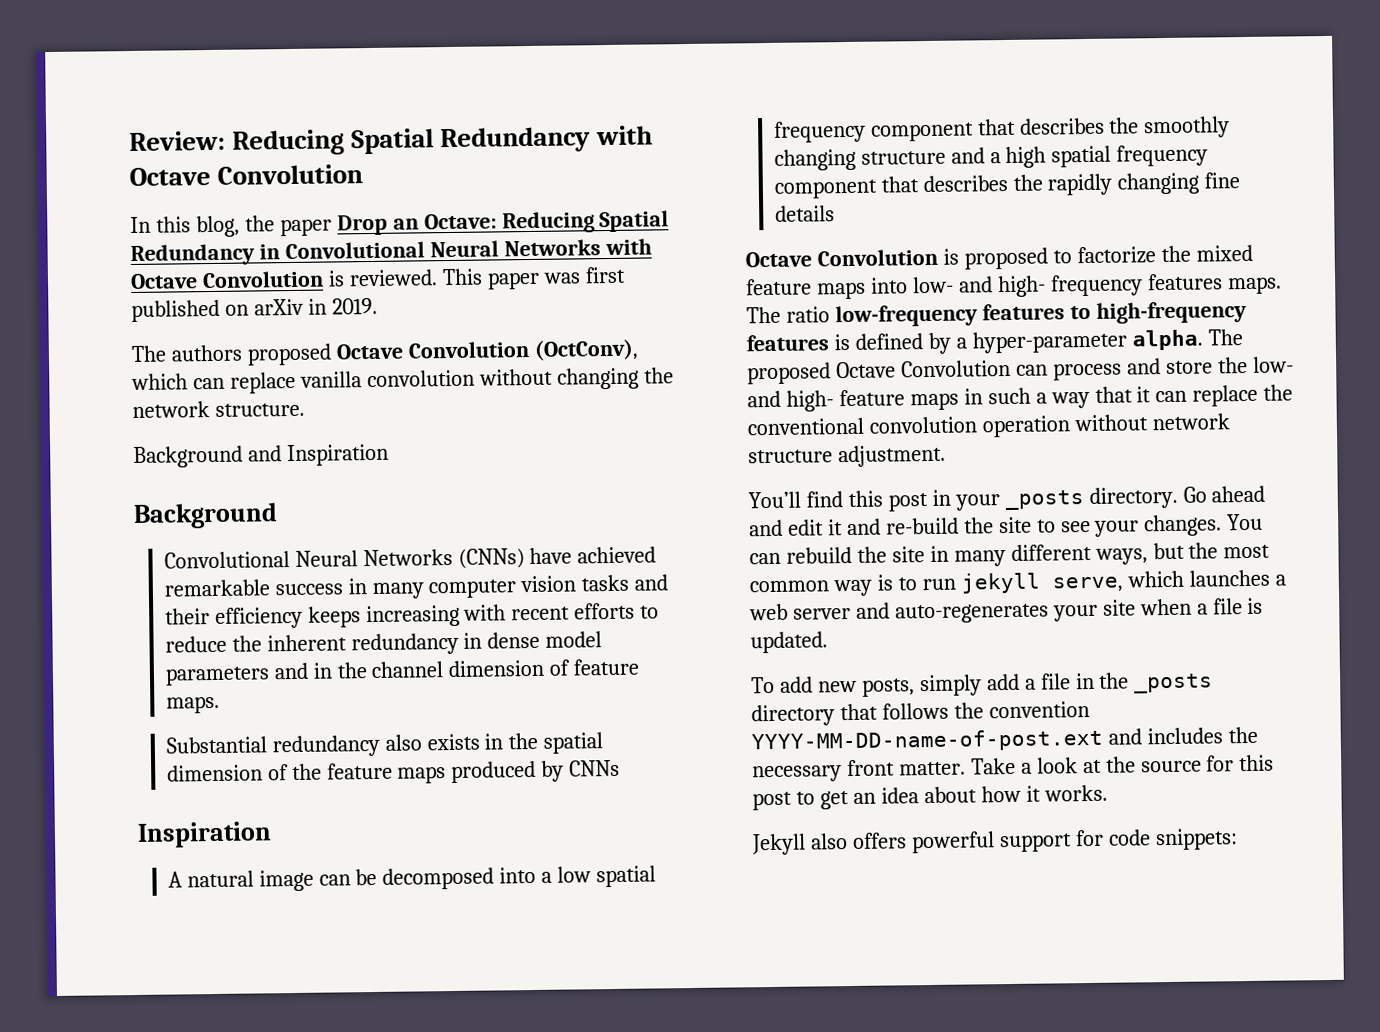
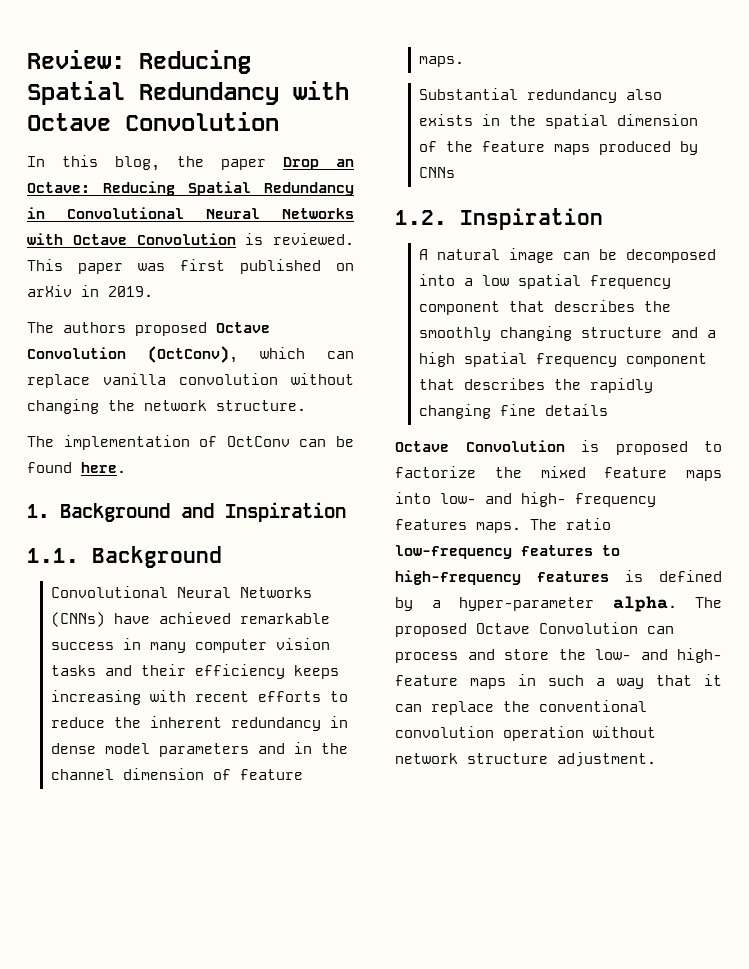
- Background and Inspiration
- Background
+ The implementation of OctConv can be found here.
+ 1. Background and Inspiration
+ 1.1. Background
  Substantial redundancy also exists in the spatial dimension of the feature maps produced by CNNs
- Inspiration
+ 1.2. Inspiration
- You’ll find this post in your _posts directory. Go ahead and edit it and re-build the site to see your changes. You can rebuild the site in many different ways, but the most common way is to run jekyll serve, which launches a web server and auto-regenerates your site when a file is updated.
- To add new posts, simply add a file in the _posts directory that follows the convention YYYY-MM-DD-name-of-post.ext and includes the necessary front matter. Take a look at the source for this post to get an idea about how it works.
- Jekyll also offers powerful support for code snippets:

